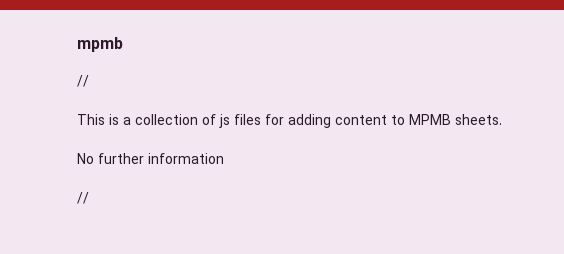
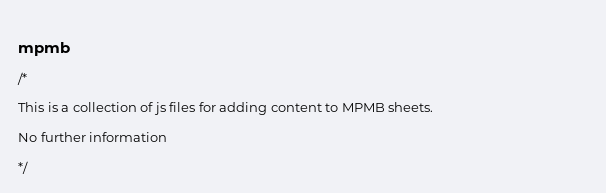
  mpmb
- //
+ /*
  No further information
- //
+ */

